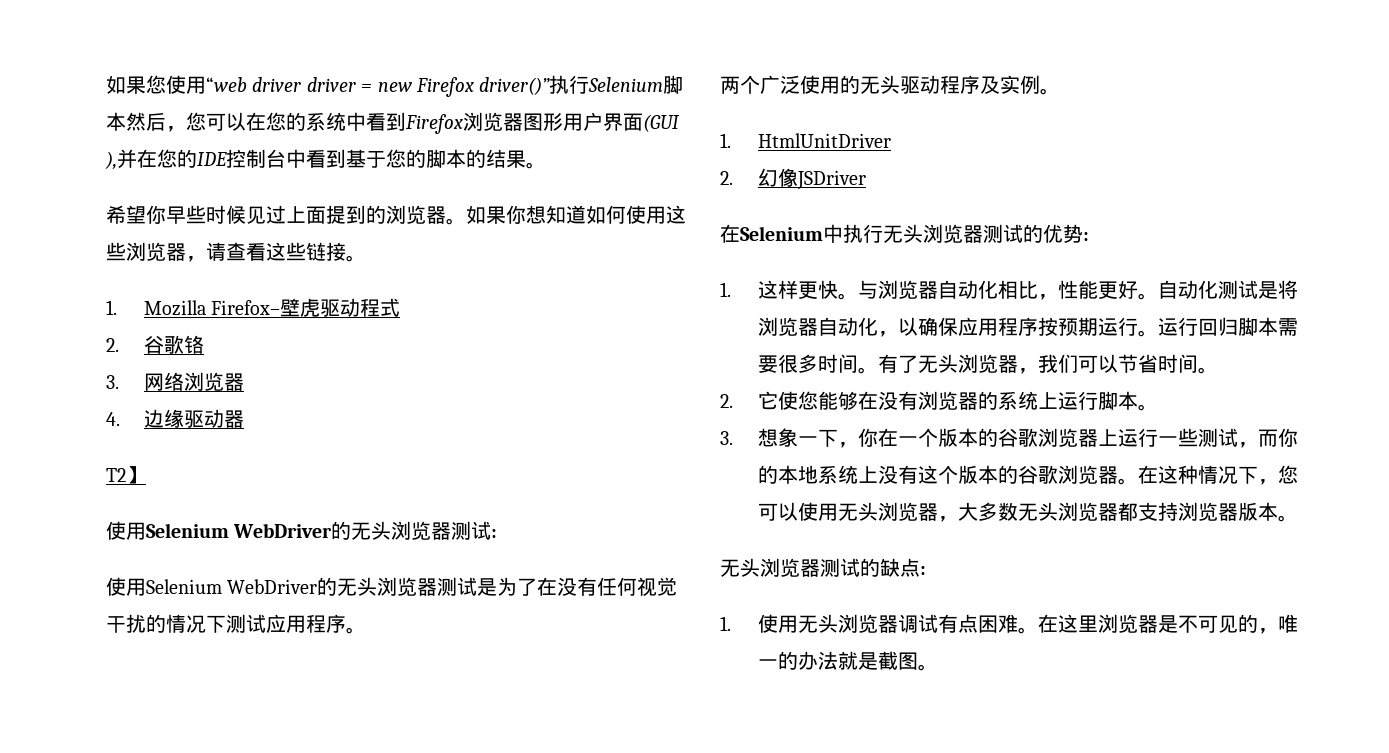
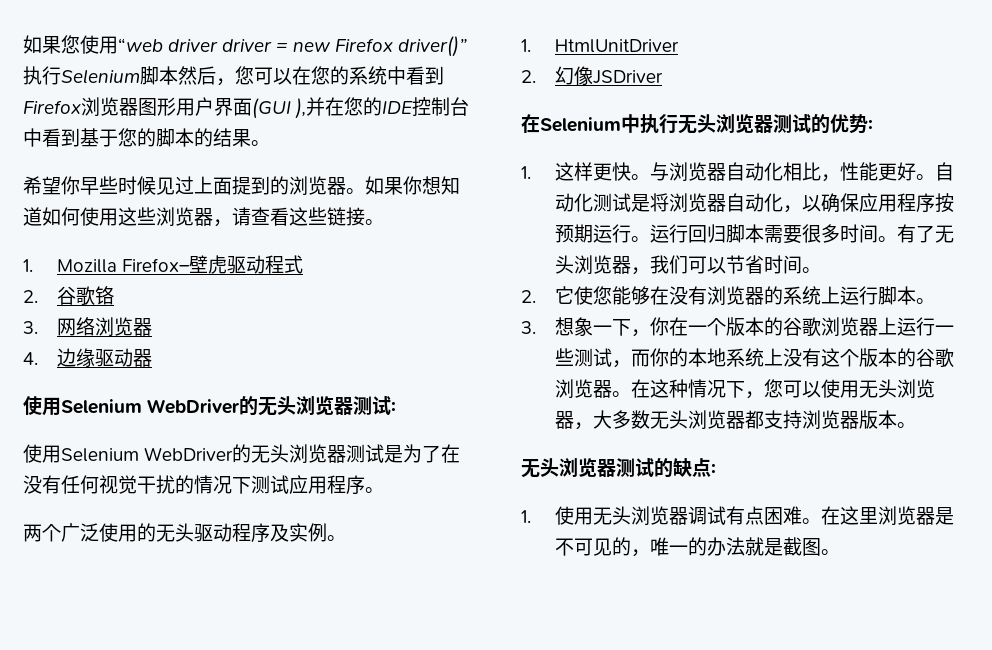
- T2】

